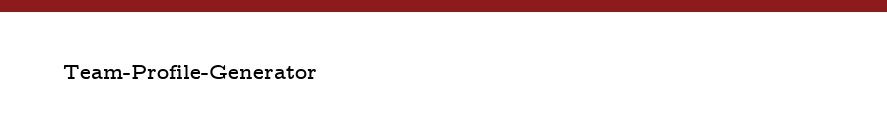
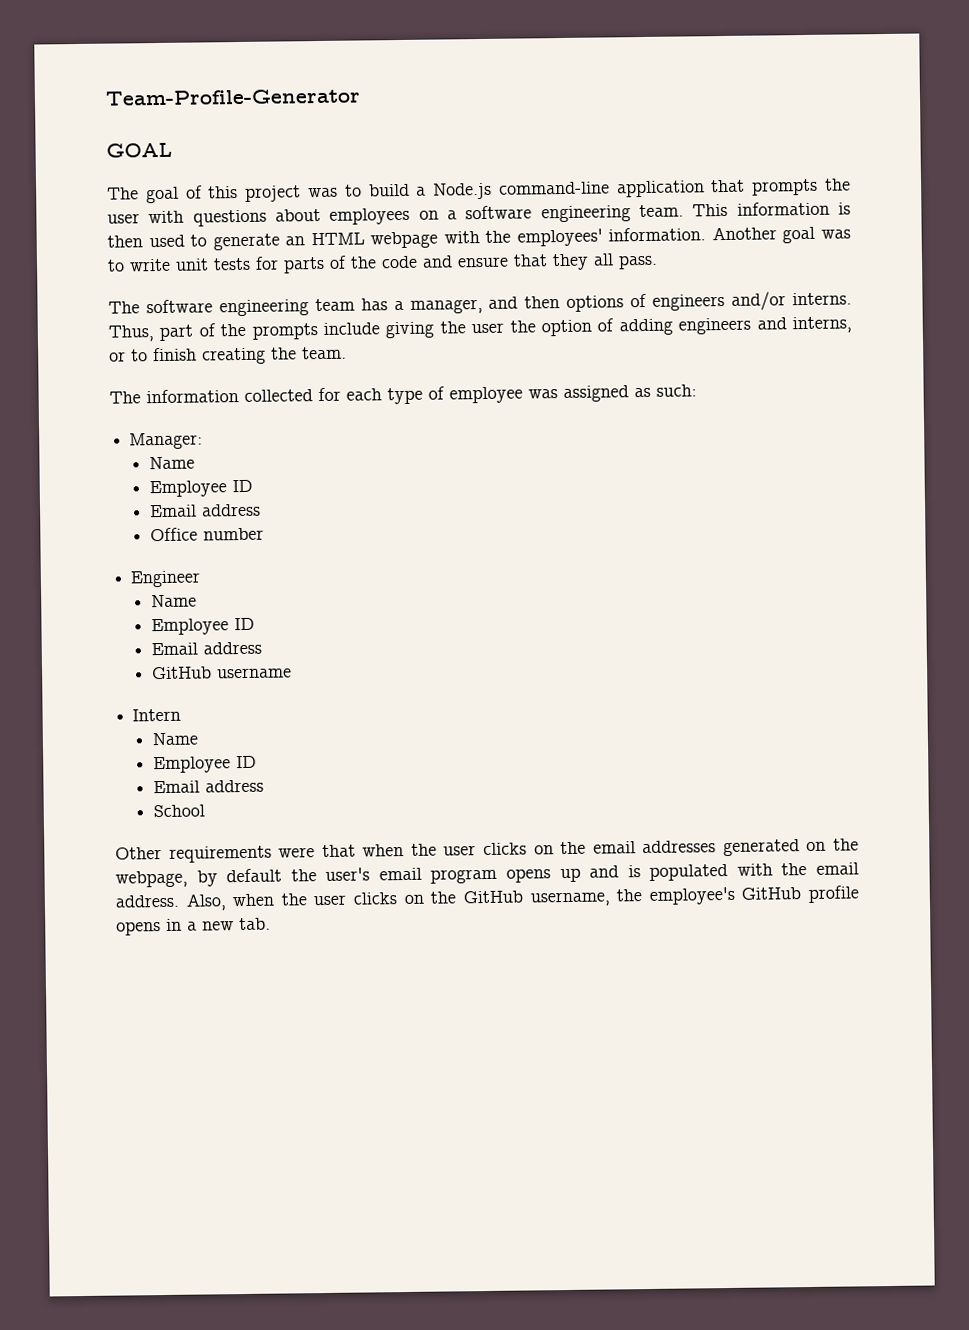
+ GOAL
+ The goal of this project was to build a Node.js command-line application that prompts the user with questions about employees on a software engineering team. This information is then used to generate an HTML webpage with the employees' information. Another goal was to write unit tests for parts of the code and ensure that they all pass.
+ The software engineering team has a manager, and then options of engineers and/or interns. Thus, part of the prompts include giving the user the option of adding engineers and interns, or to finish creating the team.
+ The information collected for each type of employee was assigned as such:
+ Manager:
+ Name
+ Employee ID
+ Email address
+ Office number
+ Engineer
+ Name
+ Employee ID
+ Email address
+ GitHub username
+ Intern
+ Name
+ Employee ID
+ Email address
+ School
+ Other requirements were that when the user clicks on the email addresses generated on the webpage, by default the user's email program opens up and is populated with the email address. Also, when the user clicks on the GitHub username, the employee's GitHub profile opens in a new tab.

